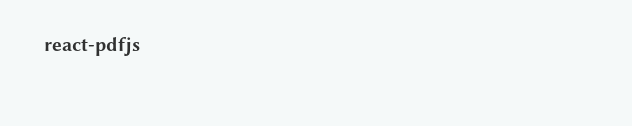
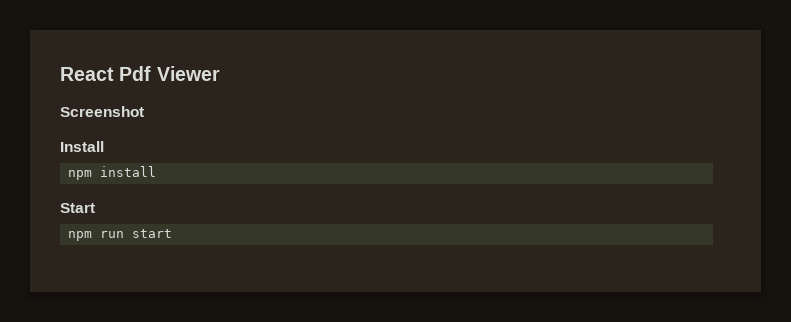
- react-pdfjs
+ React Pdf Viewer
+ Screenshot
+ Install
+ npm install
+ Start
+ npm run start

